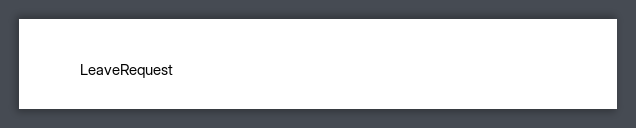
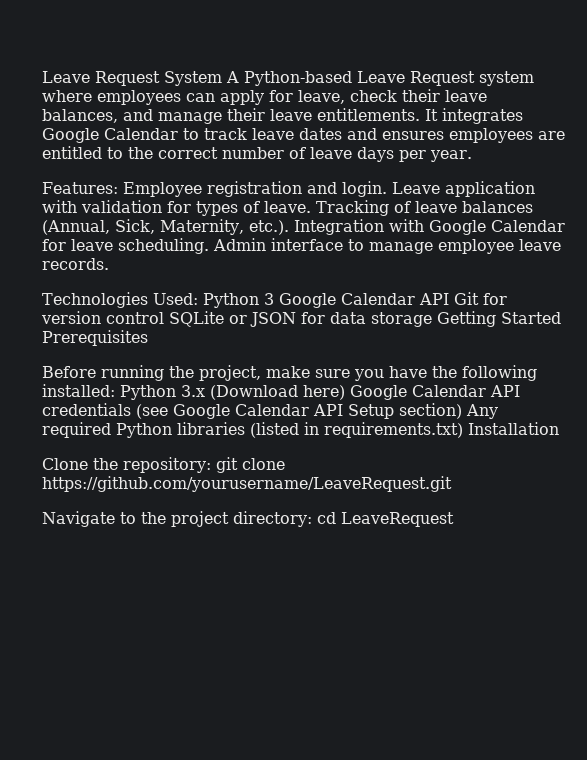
- LeaveRequest
+ Leave Request System A Python-based Leave Request system where employees can apply for leave, check their leave balances, and manage their leave entitlements. It integrates Google Calendar to track leave dates and ensures employees are entitled to the correct number of leave days per year.
+ Features: Employee registration and login. Leave application with validation for types of leave. Tracking of leave balances (Annual, Sick, Maternity, etc.). Integration with Google Calendar for leave scheduling. Admin interface to manage employee leave records.
+ Technologies Used: Python 3 Google Calendar API Git for version control SQLite or JSON for data storage Getting Started Prerequisites
+ Before running the project, make sure you have the following installed: Python 3.x (Download here) Google Calendar API credentials (see Google Calendar API Setup section) Any required Python libraries (listed in requirements.txt) Installation
+ Clone the repository: git clone https://github.com/yourusername/LeaveRequest.git
+ Navigate to the project directory: cd LeaveRequest

